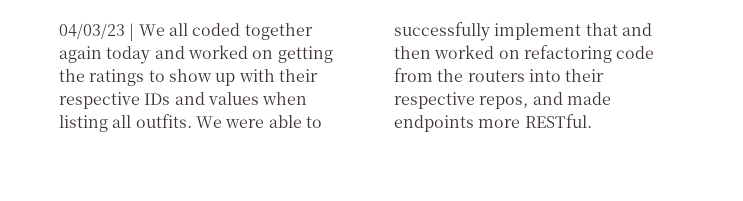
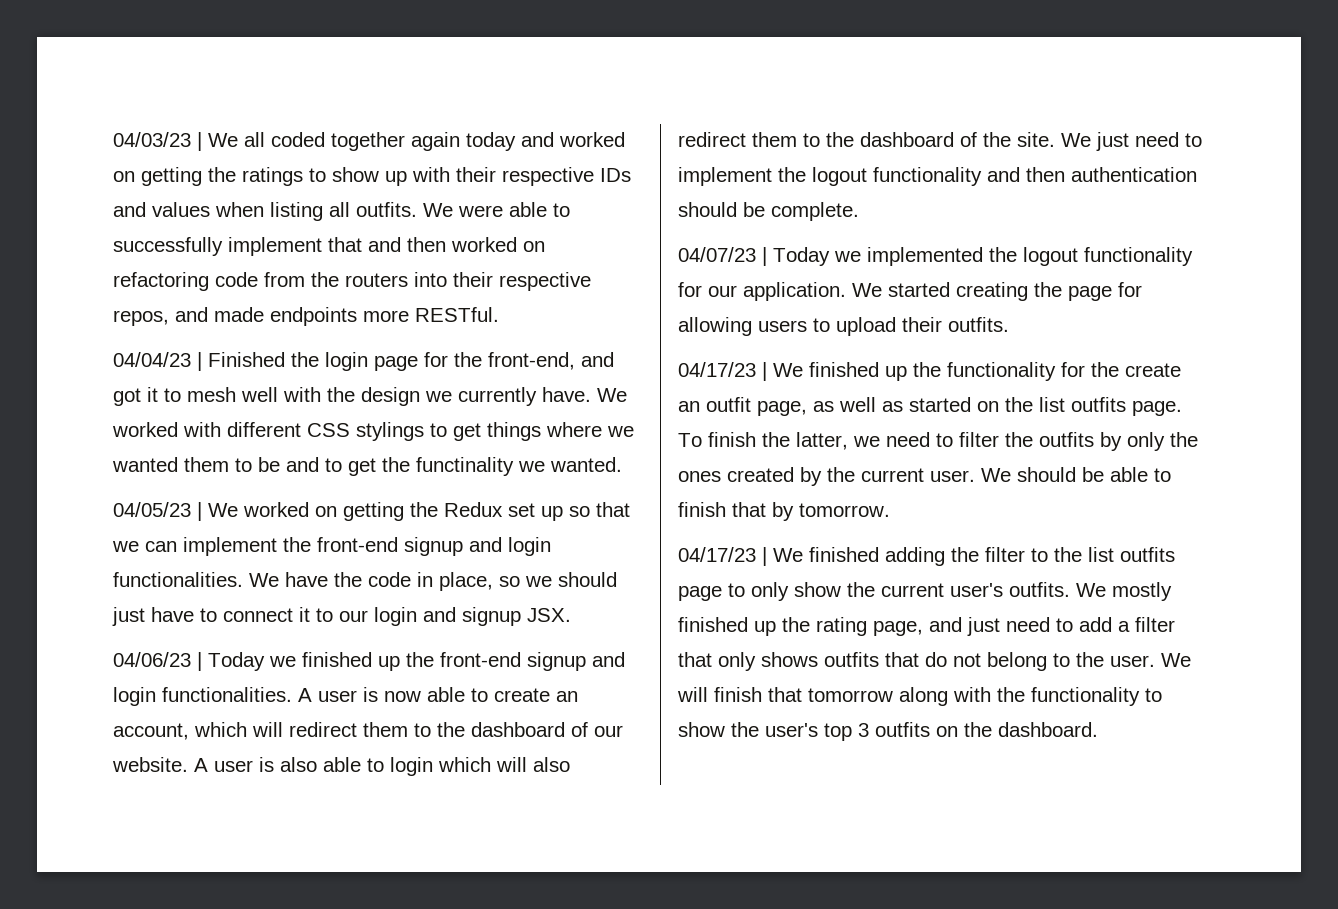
+ 04/04/23 | Finished the login page for the front-end, and got it to mesh well with the design we currently have. We worked with different CSS stylings to get things where we wanted them to be and to get the functinality we wanted.
+ 04/05/23 | We worked on getting the Redux set up so that we can implement the front-end signup and login functionalities. We have the code in place, so we should just have to connect it to our login and signup JSX.
+ 04/06/23 | Today we finished up the front-end signup and login functionalities. A user is now able to create an account, which will redirect them to the dashboard of our website. A user is also able to login which will also redirect them to the dashboard of the site. We just need to implement the logout functionality and then authentication should be complete.
+ 04/07/23 | Today we implemented the logout functionality for our application. We started creating the page for allowing users to upload their outfits.
+ 04/17/23 | We finished up the functionality for the create an outfit page, as well as started on the list outfits page. To finish the latter, we need to filter the outfits by only the ones created by the current user. We should be able to finish that by tomorrow.
+ 04/17/23 | We finished adding the filter to the list outfits page to only show the current user's outfits. We mostly finished up the rating page, and just need to add a filter that only shows outfits that do not belong to the user. We will finish that tomorrow along with the functionality to show the user's top 3 outfits on the dashboard.

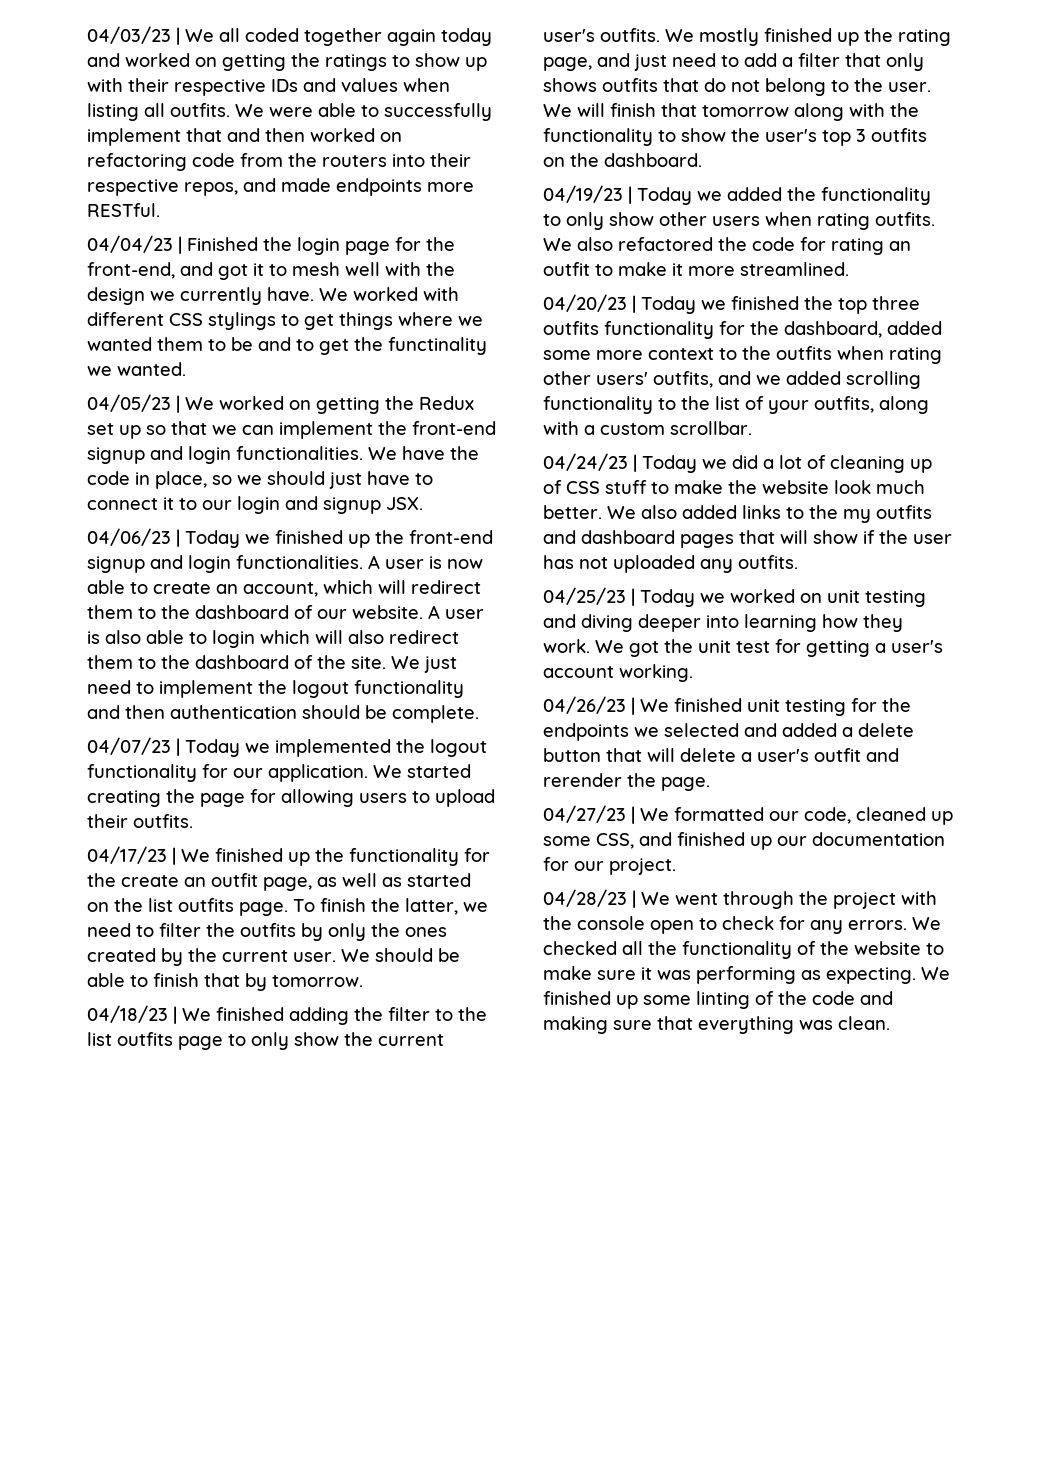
- 04/17/23 | We finished adding the filter to the list outfits page to only show the current user's outfits.
+ 04/18/23 | We finished adding the filter to the list outfits page to only show the current user's outfits.
+ 04/19/23 | Today we added the functionality to only show other users when rating outfits. We also refactored the code for rating an outfit to make it more streamlined.
+ 04/20/23 | Today we finished the top three outfits functionality for the dashboard, added some more context to the outfits when rating other users' outfits, and we added scrolling functionality to the list of your outfits, along with a custom scrollbar.
+ 04/24/23 | Today we did a lot of cleaning up of CSS stuff to make the website look much better. We also added links to the my outfits and dashboard pages that will show if the user has not uploaded any outfits.
+ 04/25/23 | Today we worked on unit testing and diving deeper into learning how they work. We got the unit test for getting a user's account working.
+ 04/26/23 | We finished unit testing for the endpoints we selected and added a delete button that will delete a user's outfit and rerender the page.
+ 04/27/23 | We formatted our code, cleaned up some CSS, and finished up our documentation for our project.
+ 04/28/23 | We went through the project with the console open to check for any errors. We checked all the functionality of the website to make sure it was performing as expecting. We finished up some linting of the code and making sure that everything was clean.

